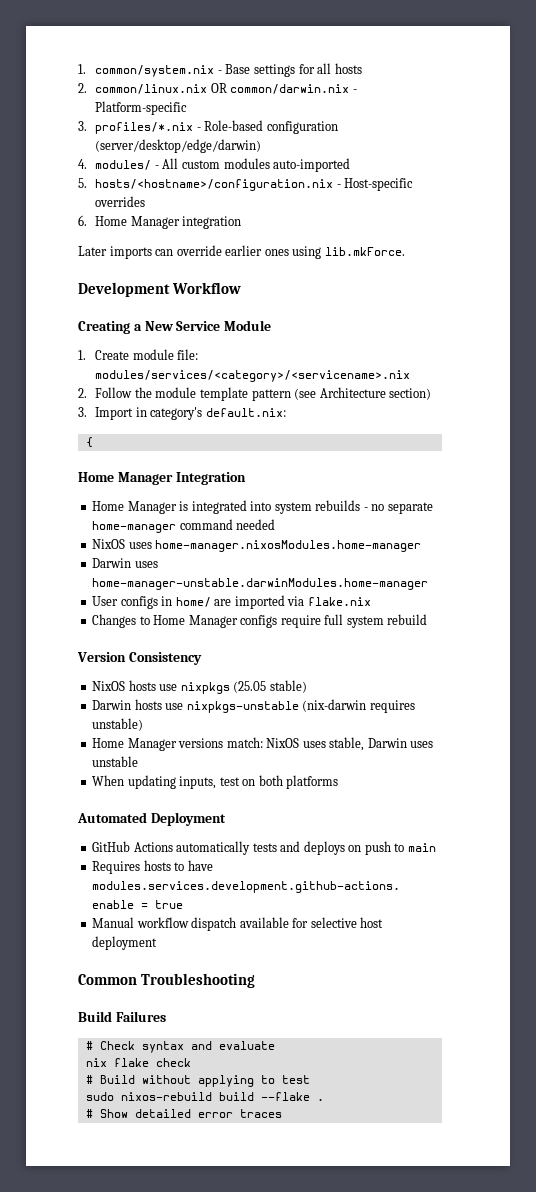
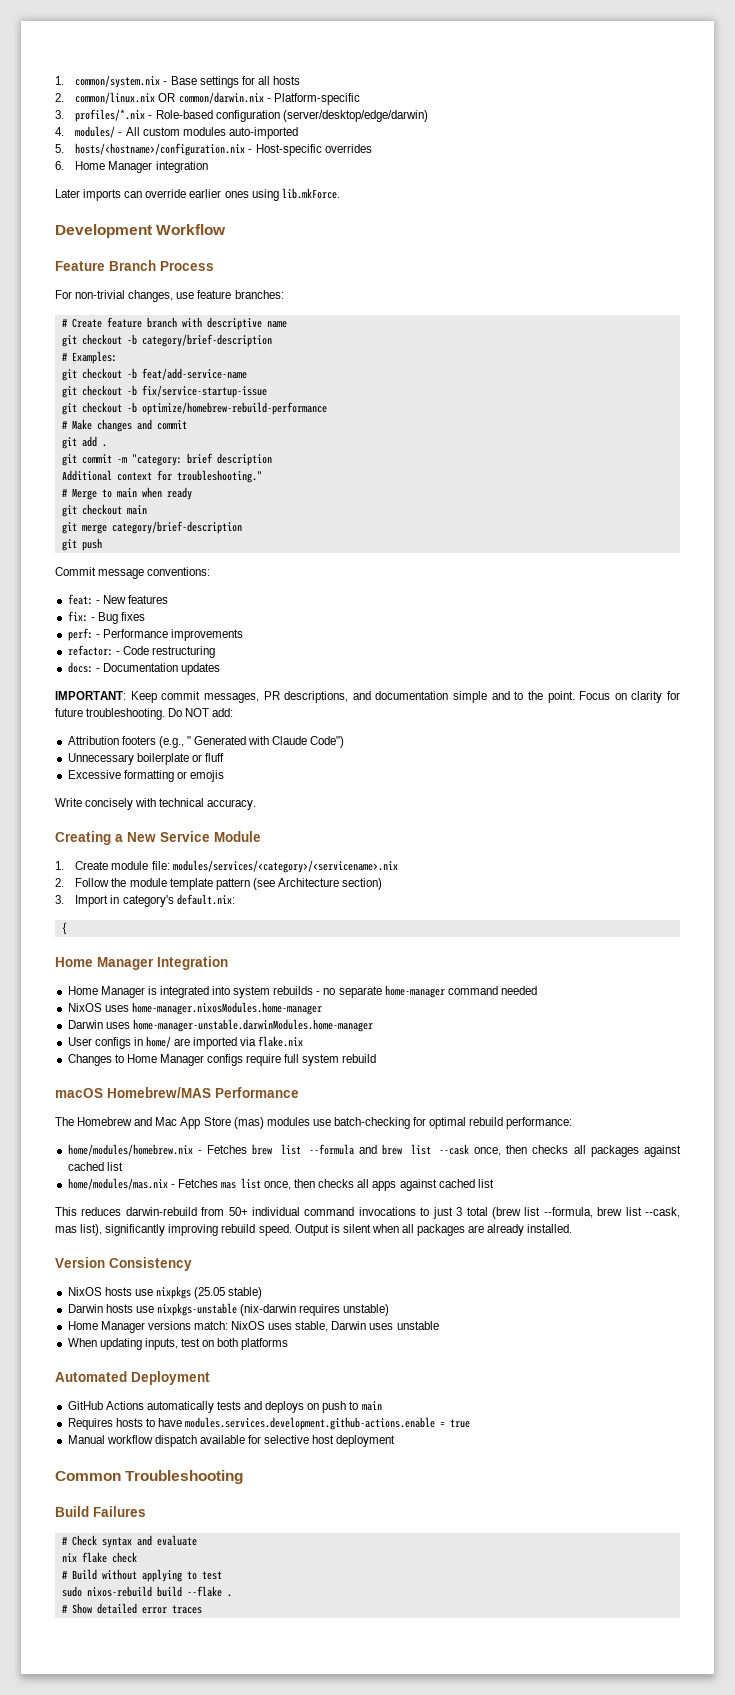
+ Feature Branch Process
+ For non-trivial changes, use feature branches:
+ # Create feature branch with descriptive name
+ git checkout -b category/brief-description
+ # Examples:
+ git checkout -b feat/add-service-name
+ git checkout -b fix/service-startup-issue
+ git checkout -b optimize/homebrew-rebuild-performance
+ # Make changes and commit
+ git add .
+ git commit -m "category: brief description
+ Additional context for troubleshooting."
+ # Merge to main when ready
+ git checkout main
+ git merge category/brief-description
+ git push
+ Commit message conventions:
+ feat: - New features
+ fix: - Bug fixes
+ perf: - Performance improvements
+ refactor: - Code restructuring
+ docs: - Documentation updates
+ IMPORTANT: Keep commit messages, PR descriptions, and documentation simple and to the point. Focus on clarity for future troubleshooting. Do NOT add:
+ Attribution footers (e.g., " Generated with Claude Code")
+ Unnecessary boilerplate or fluff
+ Excessive formatting or emojis
+ Write concisely with technical accuracy.
+ macOS Homebrew/MAS Performance
+ The Homebrew and Mac App Store (mas) modules use batch-checking for optimal rebuild performance:
+ home/modules/homebrew.nix - Fetches brew list --formula and brew list --cask once, then checks all packages against cached list
+ home/modules/mas.nix - Fetches mas list once, then checks all apps against cached list
+ This reduces darwin-rebuild from 50+ individual command invocations to just 3 total (brew list --formula, brew list --cask, mas list), significantly improving rebuild speed. Output is silent when all packages are already installed.

